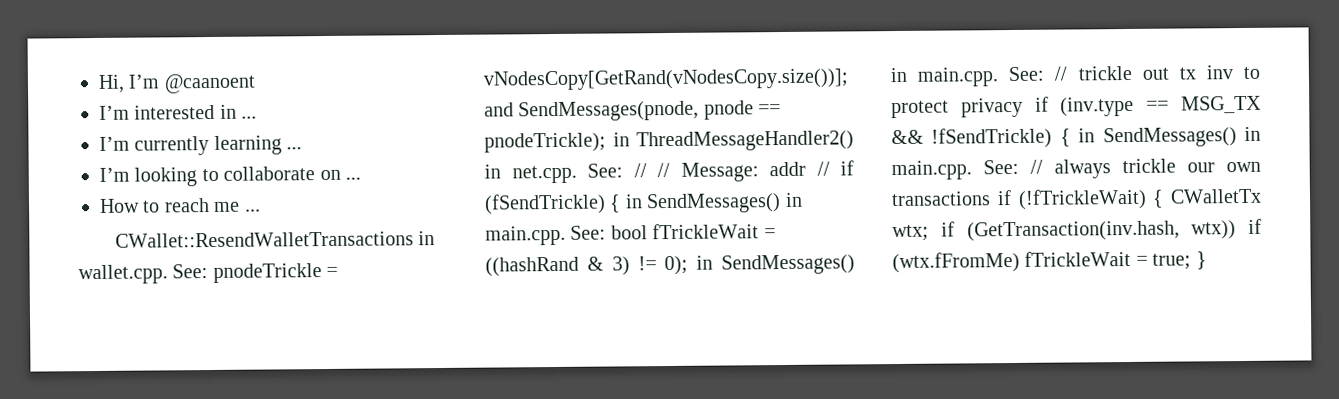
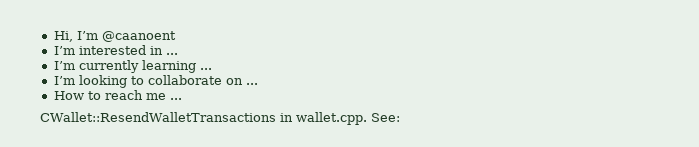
- CWallet::ResendWalletTransactions in wallet.cpp. See: pnodeTrickle = vNodesCopy[GetRand(vNodesCopy.size())]; and SendMessages(pnode, pnode == pnodeTrickle); in ThreadMessageHandler2() in net.cpp. See: // // Message: addr // if (fSendTrickle) { in SendMessages() in main.cpp. See: bool fTrickleWait = ((hashRand & 3) != 0); in SendMessages() in main.cpp. See: // trickle out tx inv to protect privacy if (inv.type == MSG_TX && !fSendTrickle) { in SendMessages() in main.cpp. See: // always trickle our own transactions if (!fTrickleWait) { CWalletTx wtx; if (GetTransaction(inv.hash, wtx)) if (wtx.fFromMe) fTrickleWait = true; }
+ CWallet::ResendWalletTransactions in wallet.cpp. See:

